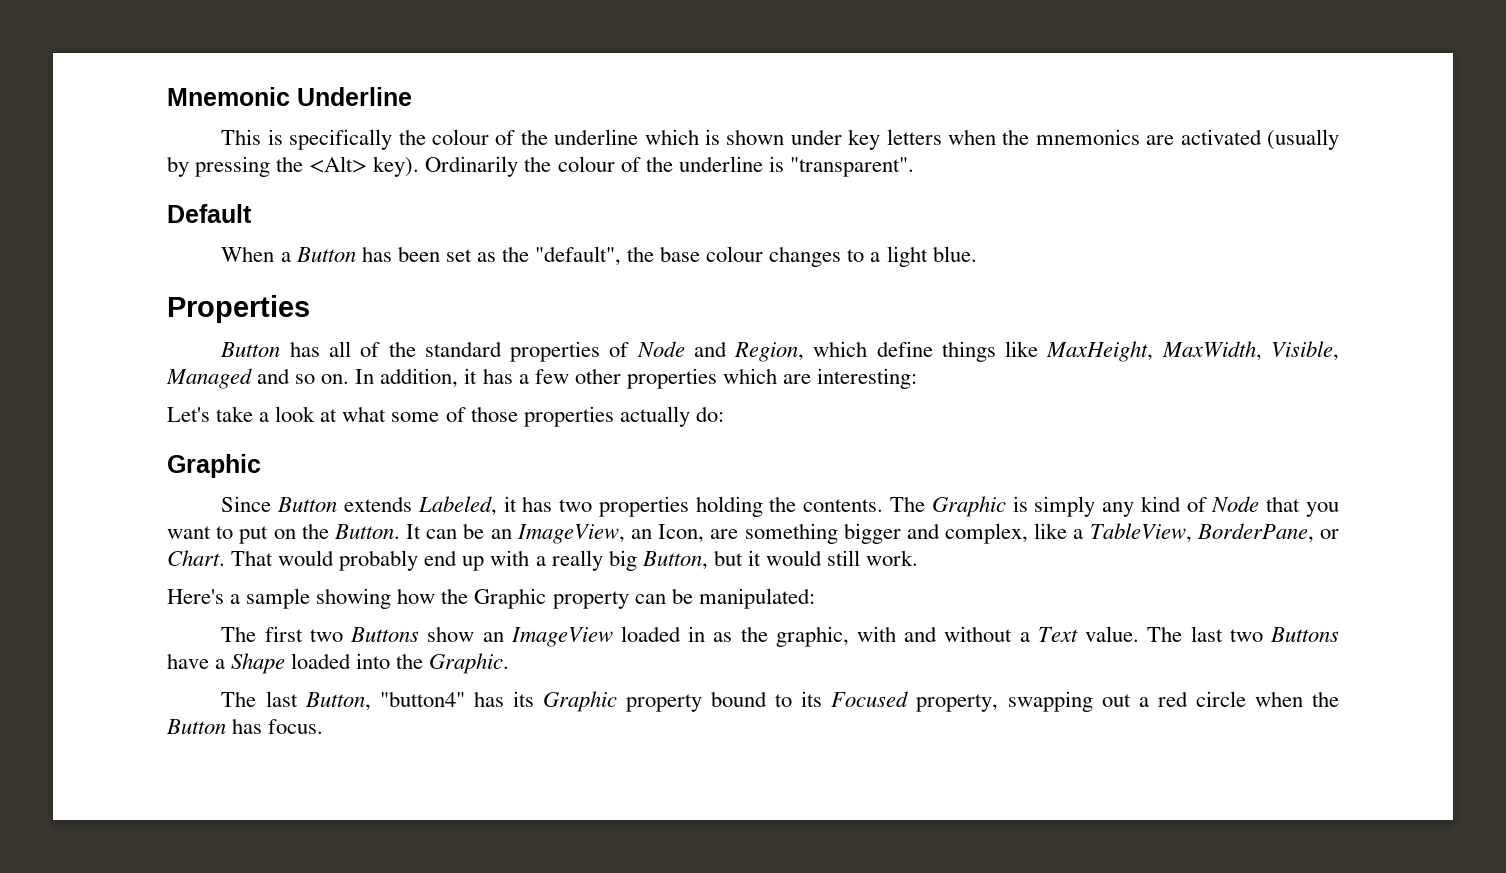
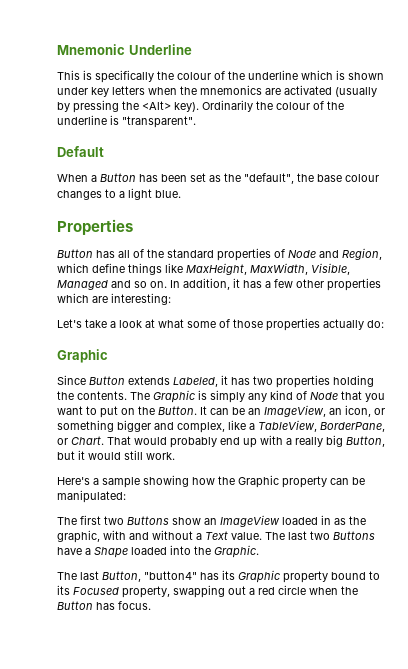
- It can be an ImageView, an Icon, are something bigger and complex, like a TableView, BorderPane, or Chart.
+ It can be an ImageView, an icon, or something bigger and complex, like a TableView, BorderPane, or Chart.

